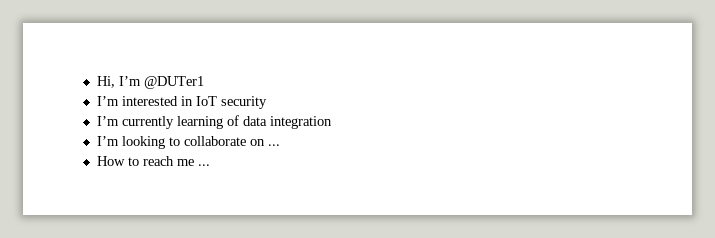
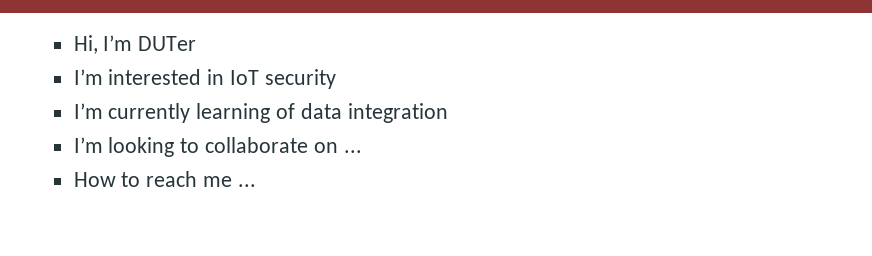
- Hi, I’m @DUTer1
+ Hi, I’m DUTer

